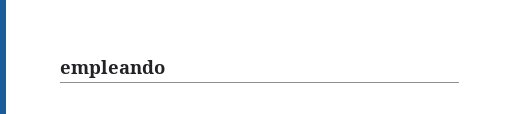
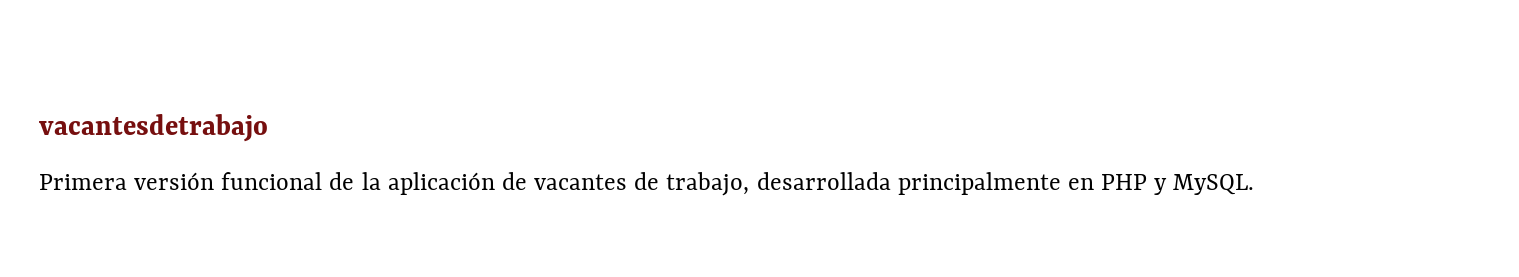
- empleando
+ vacantesdetrabajo
+ Primera versión funcional de la aplicación de vacantes de trabajo, desarrollada principalmente en PHP y MySQL.

